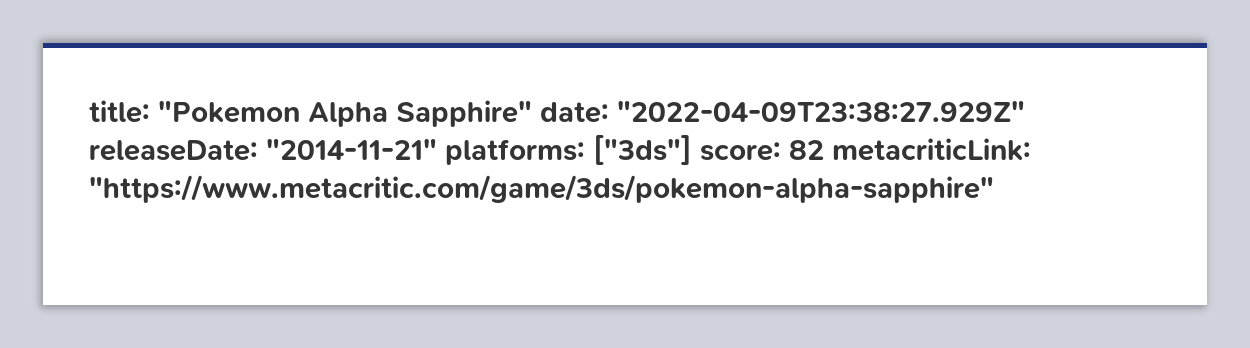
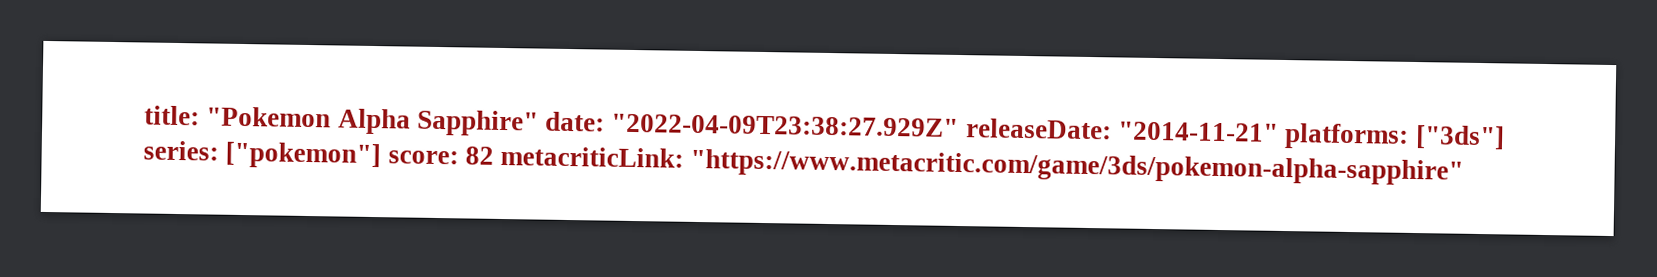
- title: "Pokemon Alpha Sapphire" date: "2022-04-09T23:38:27.929Z" releaseDate: "2014-11-21" platforms: ["3ds"] score: 82 metacriticLink: "https://www.metacritic.com/game/3ds/pokemon-alpha-sapphire"
+ title: "Pokemon Alpha Sapphire" date: "2022-04-09T23:38:27.929Z" releaseDate: "2014-11-21" platforms: ["3ds"] series: ["pokemon"] score: 82 metacriticLink: "https://www.metacritic.com/game/3ds/pokemon-alpha-sapphire"

